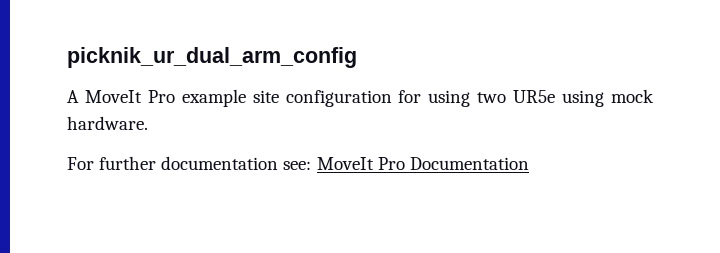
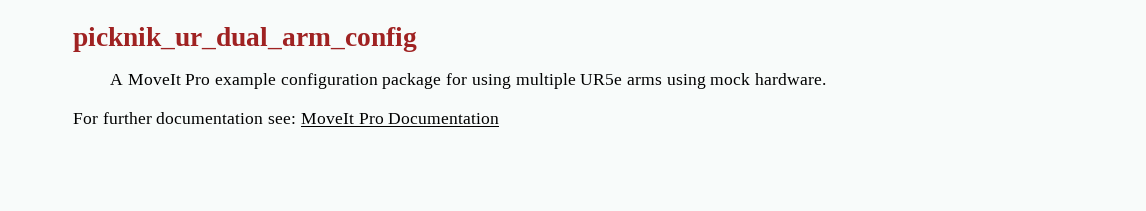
- A MoveIt Pro example site configuration for using two UR5e using mock hardware.
+ A MoveIt Pro example configuration package for using multiple UR5e arms using mock hardware.

